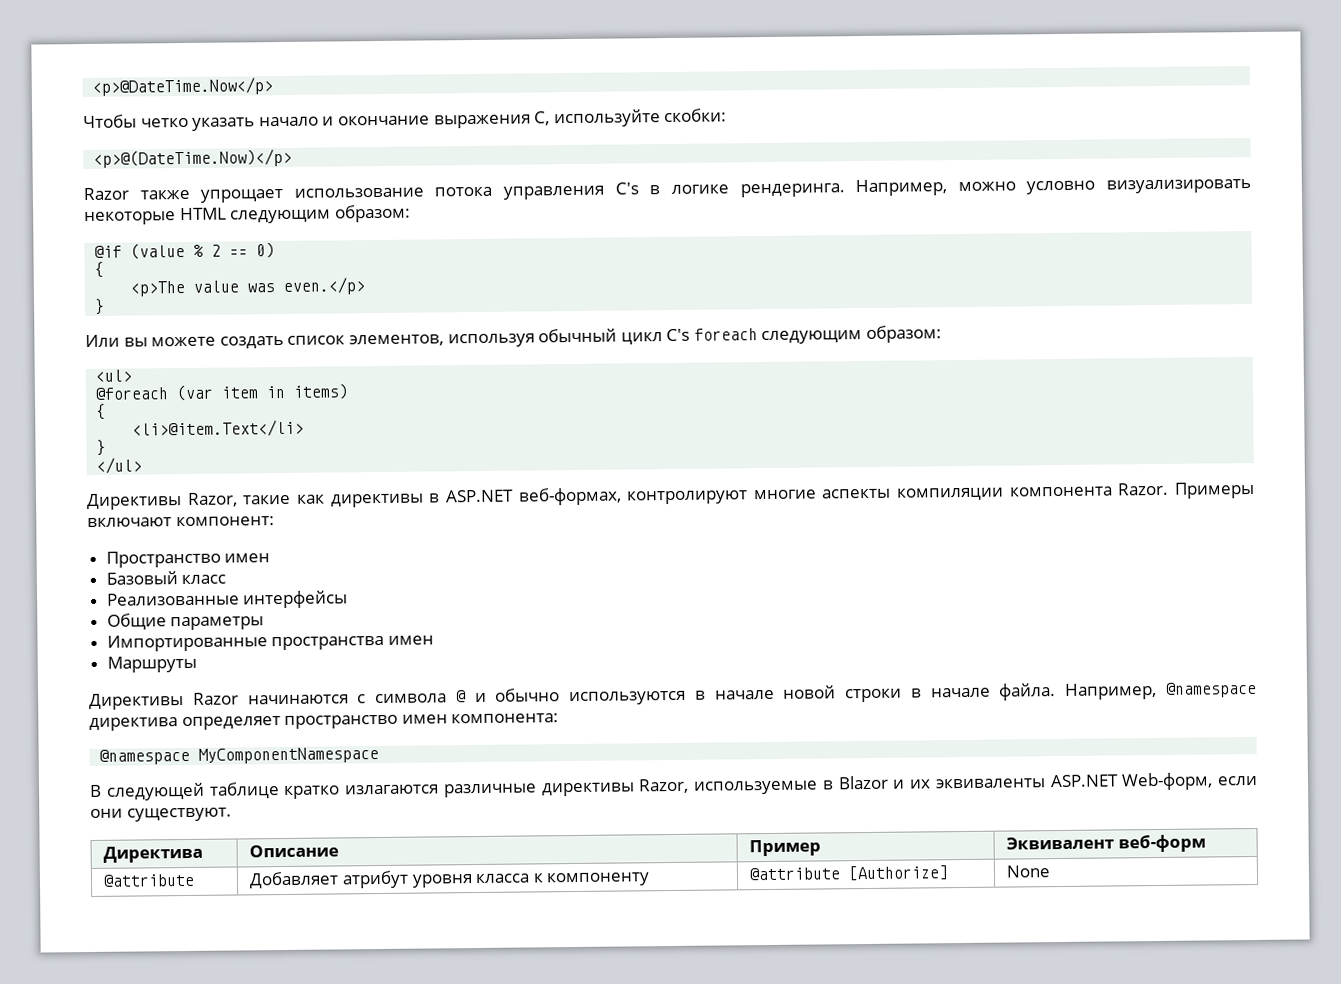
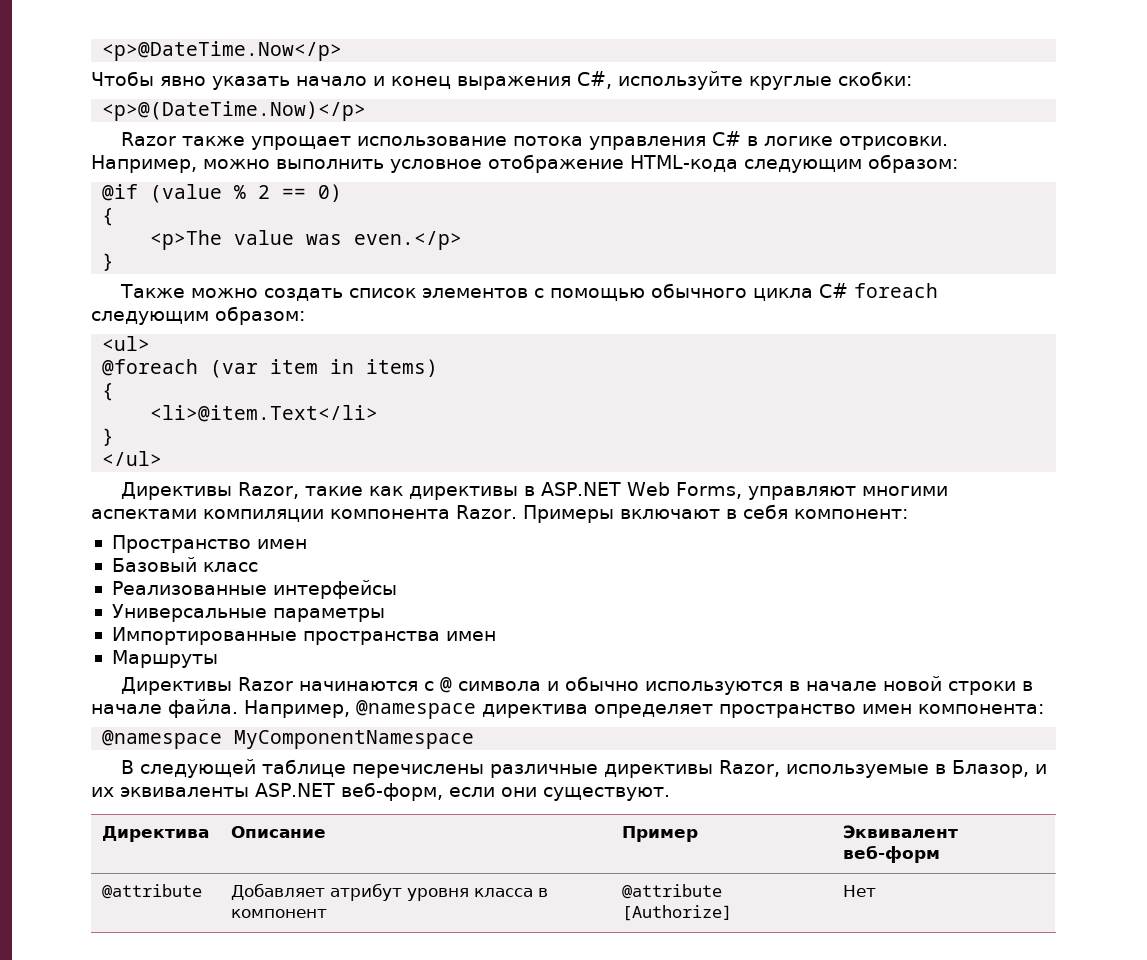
- Чтобы четко указать начало и окончание выражения C, используйте скобки:
+ Чтобы явно указать начало и конец выражения C#, используйте круглые скобки:
- Razor также упрощает использование потока управления C's в логике рендеринга.
+ Razor также упрощает использование потока управления C# в логике отрисовки.
- Например, можно условно визуализировать некоторые HTML следующим образом:
+ Например, можно выполнить условное отображение HTML-кода следующим образом:
- Или вы можете создать список элементов, используя обычный цикл C's foreach следующим образом:
+ Также можно создать список элементов с помощью обычного цикла C# foreach следующим образом:
- Директивы Razor, такие как директивы в ASP.NET веб-формах, контролируют многие аспекты компиляции компонента Razor.
+ Директивы Razor, такие как директивы в ASP.NET Web Forms, управляют многими аспектами компиляции компонента Razor.
- Примеры включают компонент:
+ Примеры включают в себя компонент:
- Общие параметры
+ Универсальные параметры
- Директивы Razor начинаются с символа @ и обычно используются в начале новой строки в начале файла.
+ Директивы Razor начинаются с @ символа и обычно используются в начале новой строки в начале файла.
- В следующей таблице кратко излагаются различные директивы Razor, используемые в Blazor и их эквиваленты ASP.NET Web-форм, если они существуют.
+ В следующей таблице перечислены различные директивы Razor, используемые в Блазор, и их эквиваленты ASP.NET веб-форм, если они существуют.
- @attribute | Добавляет атрибут уровня класса к компоненту | @attribute [Authorize] | None
+ @attribute | Добавляет атрибут уровня класса в компонент | @attribute [Authorize] | Нет

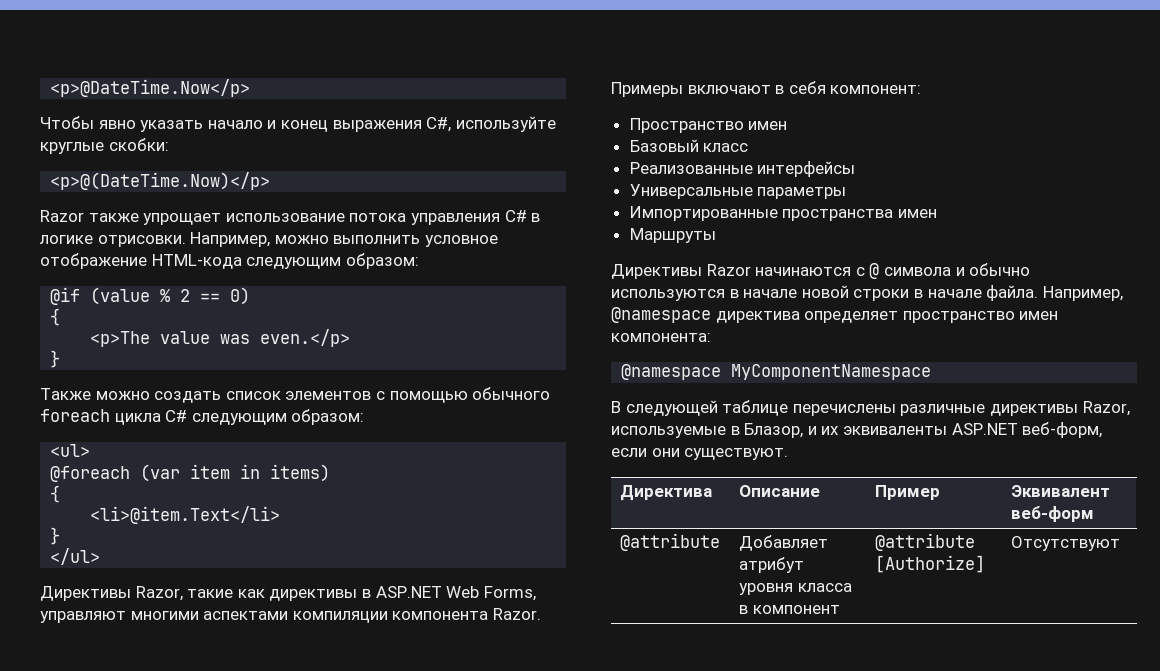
- Также можно создать список элементов с помощью обычного цикла C# foreach следующим образом:
+ Также можно создать список элементов с помощью обычного foreach цикла C# следующим образом:
- @attribute | Добавляет атрибут уровня класса в компонент | @attribute [Authorize] | Нет
+ @attribute | Добавляет атрибут уровня класса в компонент | @attribute [Authorize] | Отсутствуют

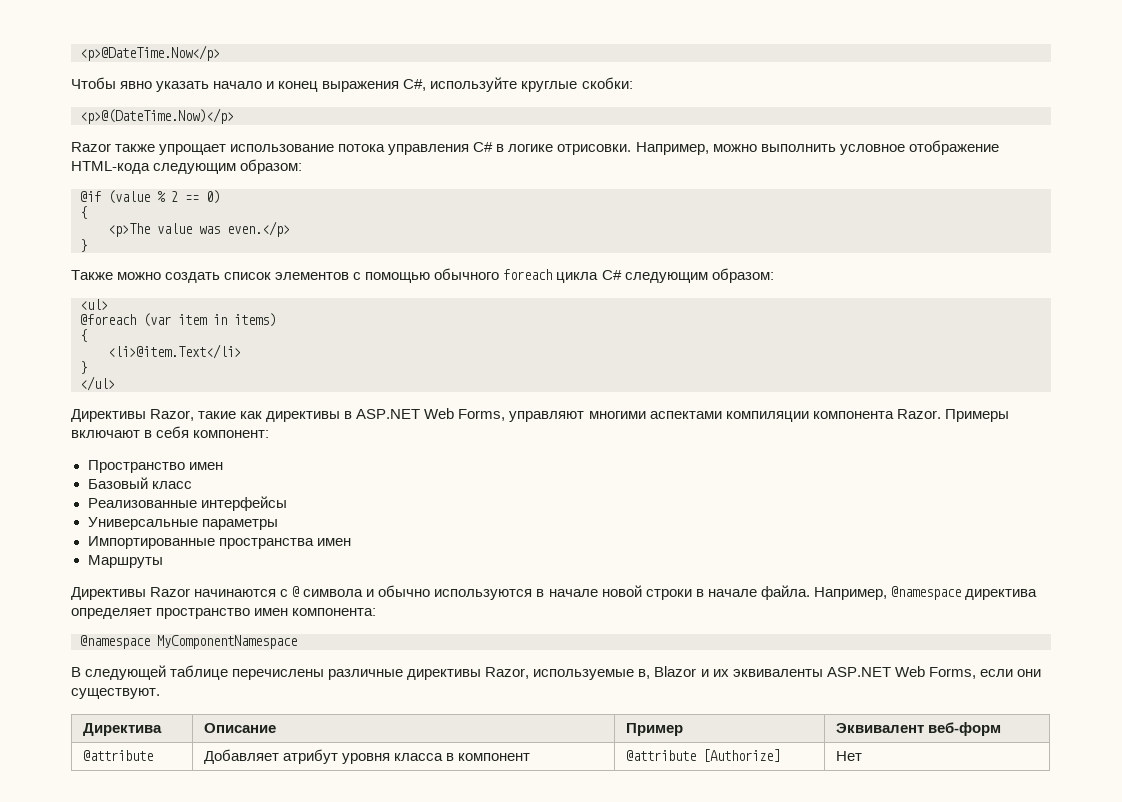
- В следующей таблице перечислены различные директивы Razor, используемые в Блазор, и их эквиваленты ASP.NET веб-форм, если они существуют.
+ В следующей таблице перечислены различные директивы Razor, используемые в, Blazor и их эквиваленты ASP.NET Web Forms, если они существуют.
- @attribute | Добавляет атрибут уровня класса в компонент | @attribute [Authorize] | Отсутствуют
+ @attribute | Добавляет атрибут уровня класса в компонент | @attribute [Authorize] | Нет

